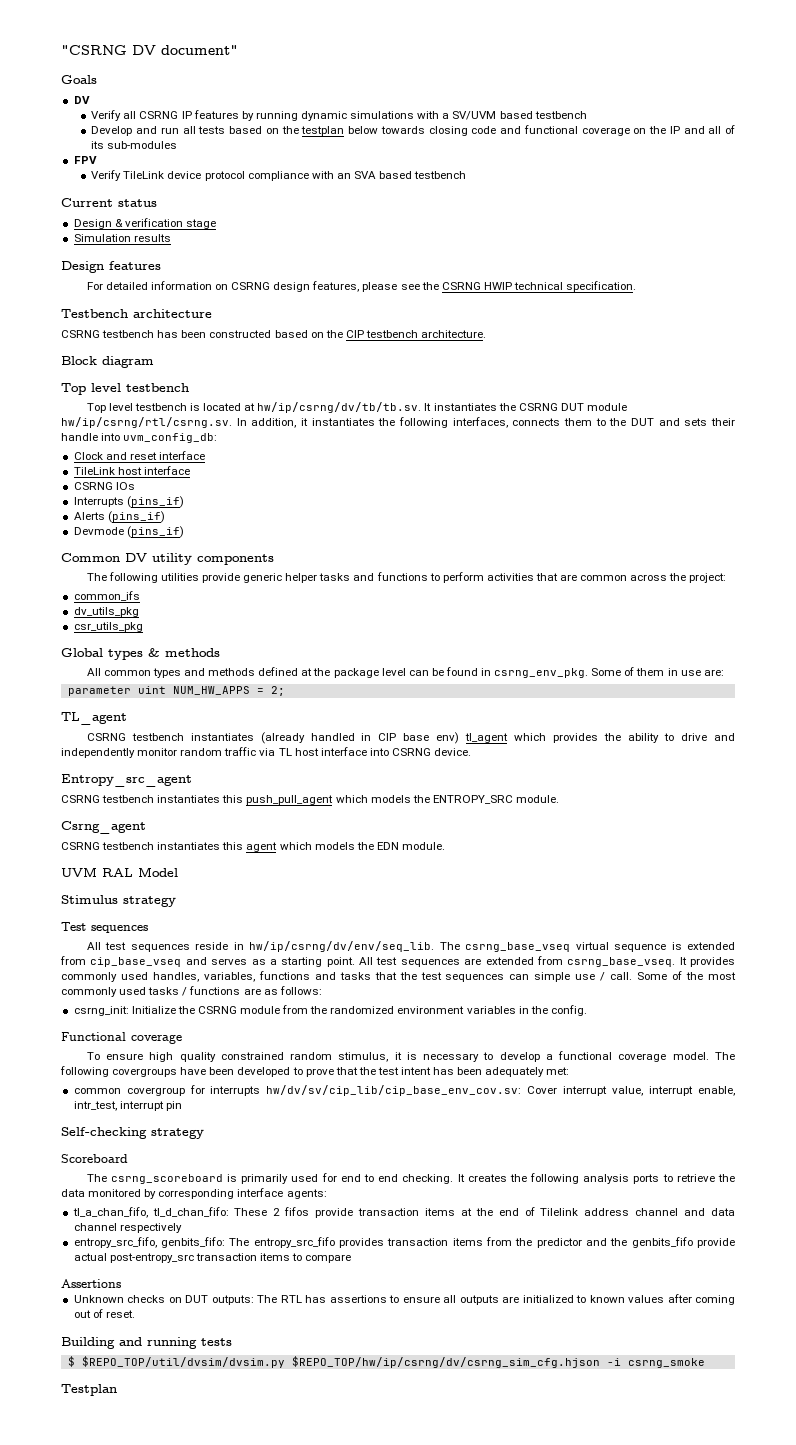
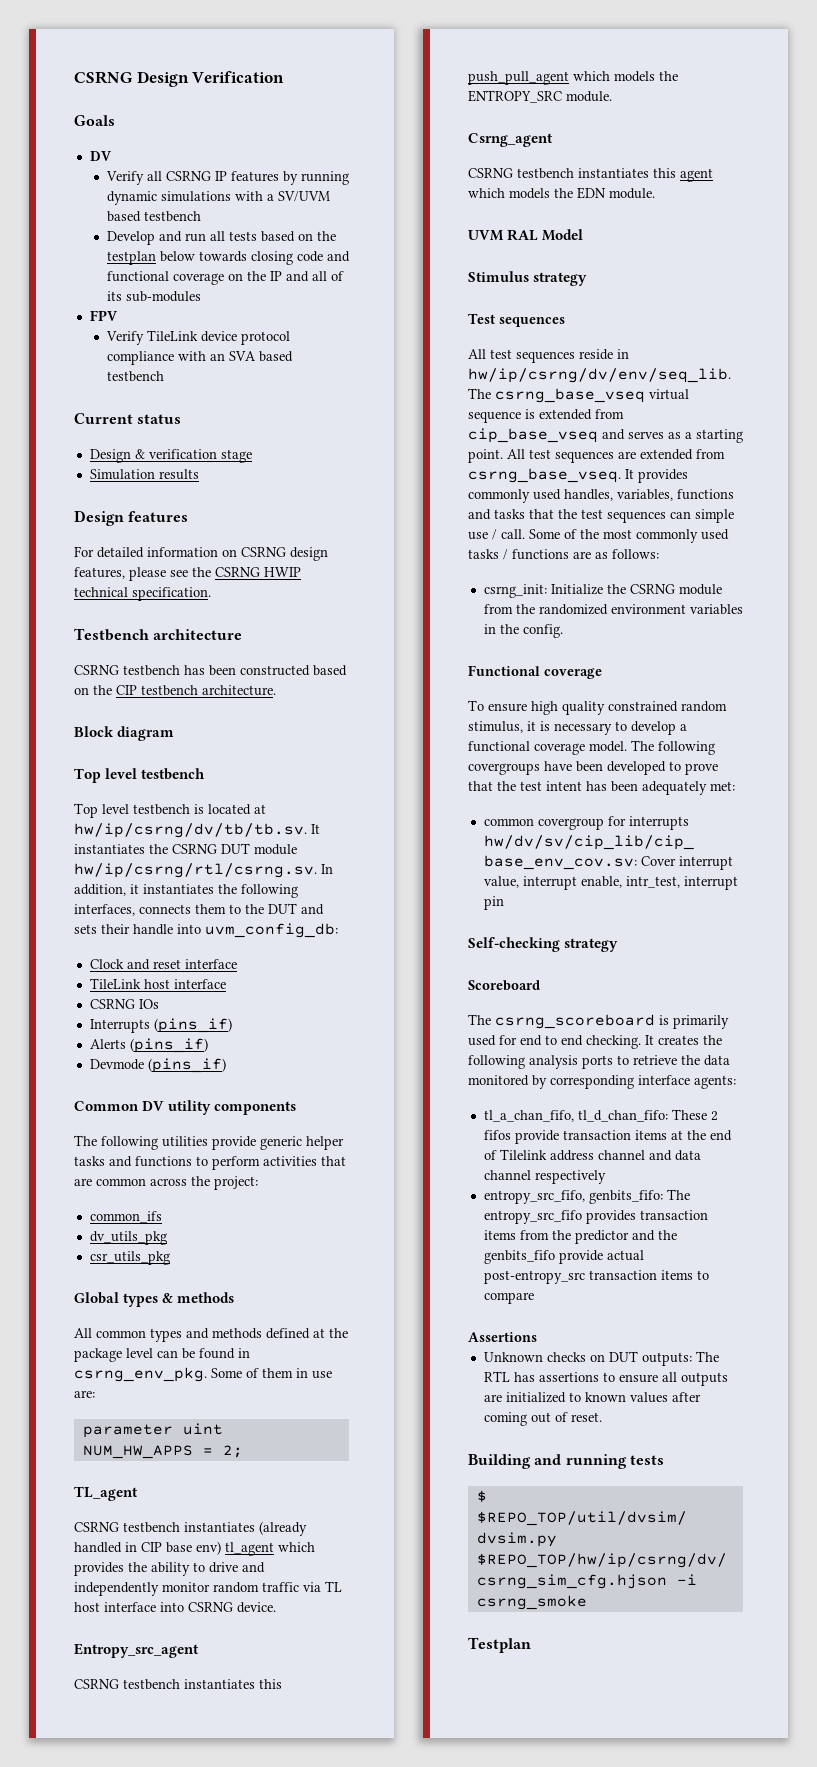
- "CSRNG DV document"
+ CSRNG Design Verification

